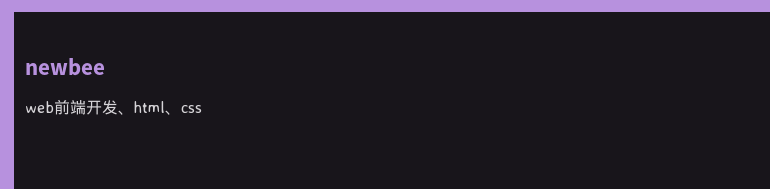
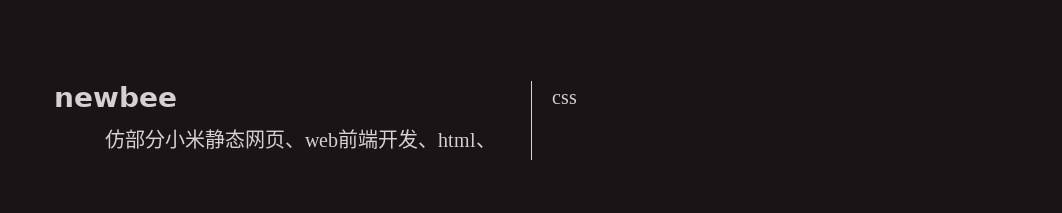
- web前端开发、html、css
+ 仿部分小米静态网页、web前端开发、html、css

